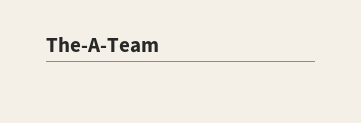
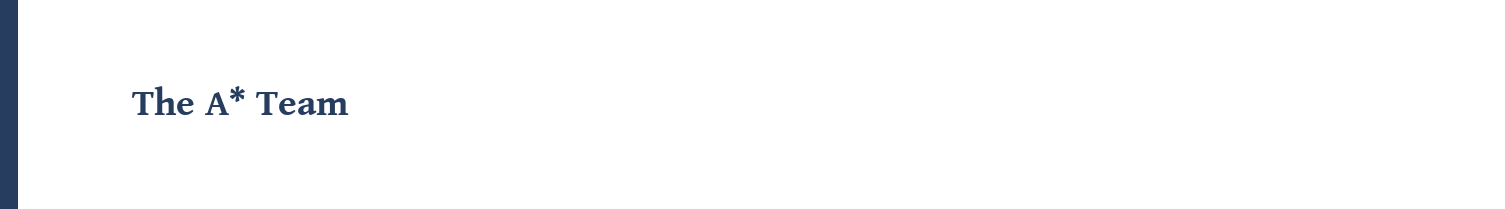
- The-A-Team
+ The A* Team

